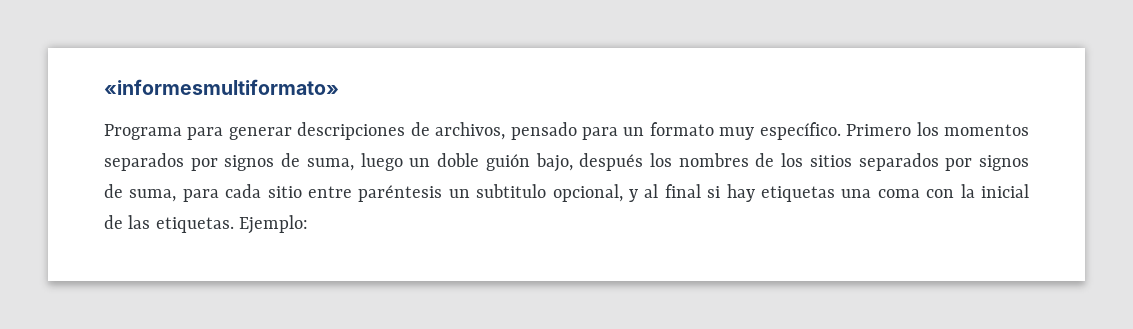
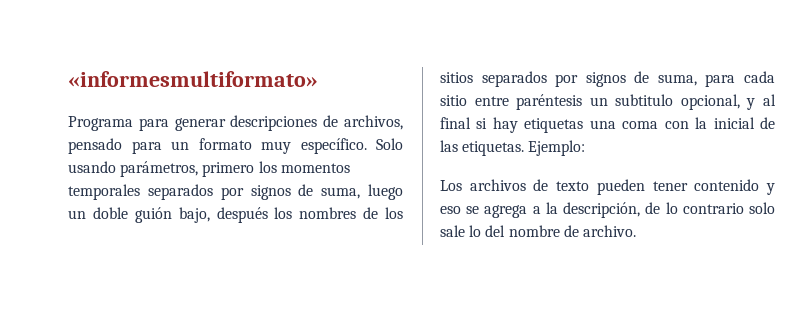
- Primero los momentos separados por signos de suma, luego un doble guión bajo, después los nombres de los sitios separados por signos de suma, para cada sitio entre paréntesis un subtitulo opcional, y al final si hay etiquetas una coma con la inicial de las etiquetas.
+ Solo usando parámetros, primero los momentos temporales separados por signos de suma, luego un doble guión bajo, después los nombres de los sitios separados por signos de suma, para cada sitio entre paréntesis un subtitulo opcional, y al final si hay etiquetas una coma con la inicial de las etiquetas.
+ Los archivos de texto pueden tener contenido y eso se agrega a la descripción, de lo contrario solo sale lo del nombre de archivo.

